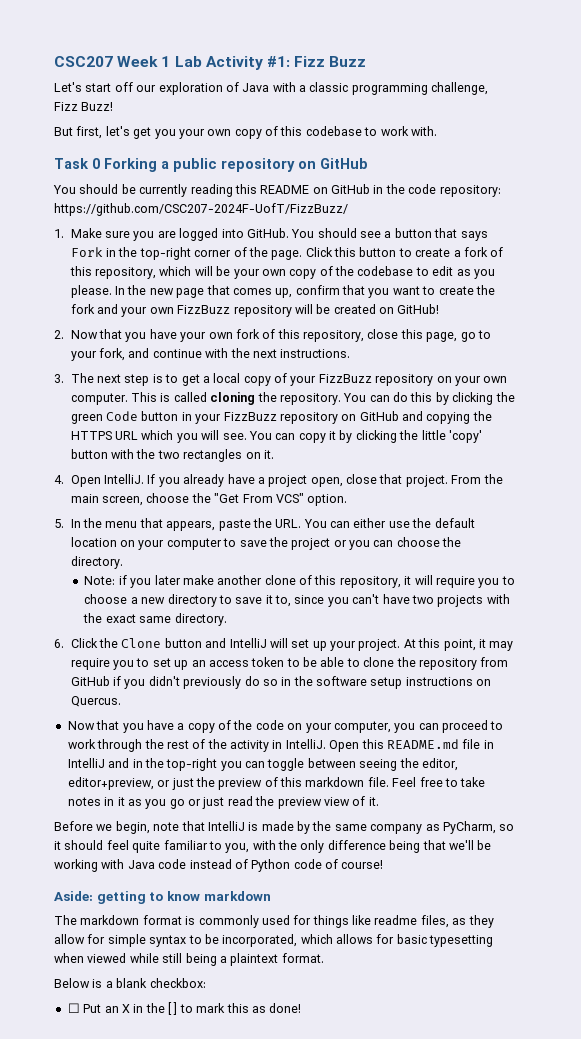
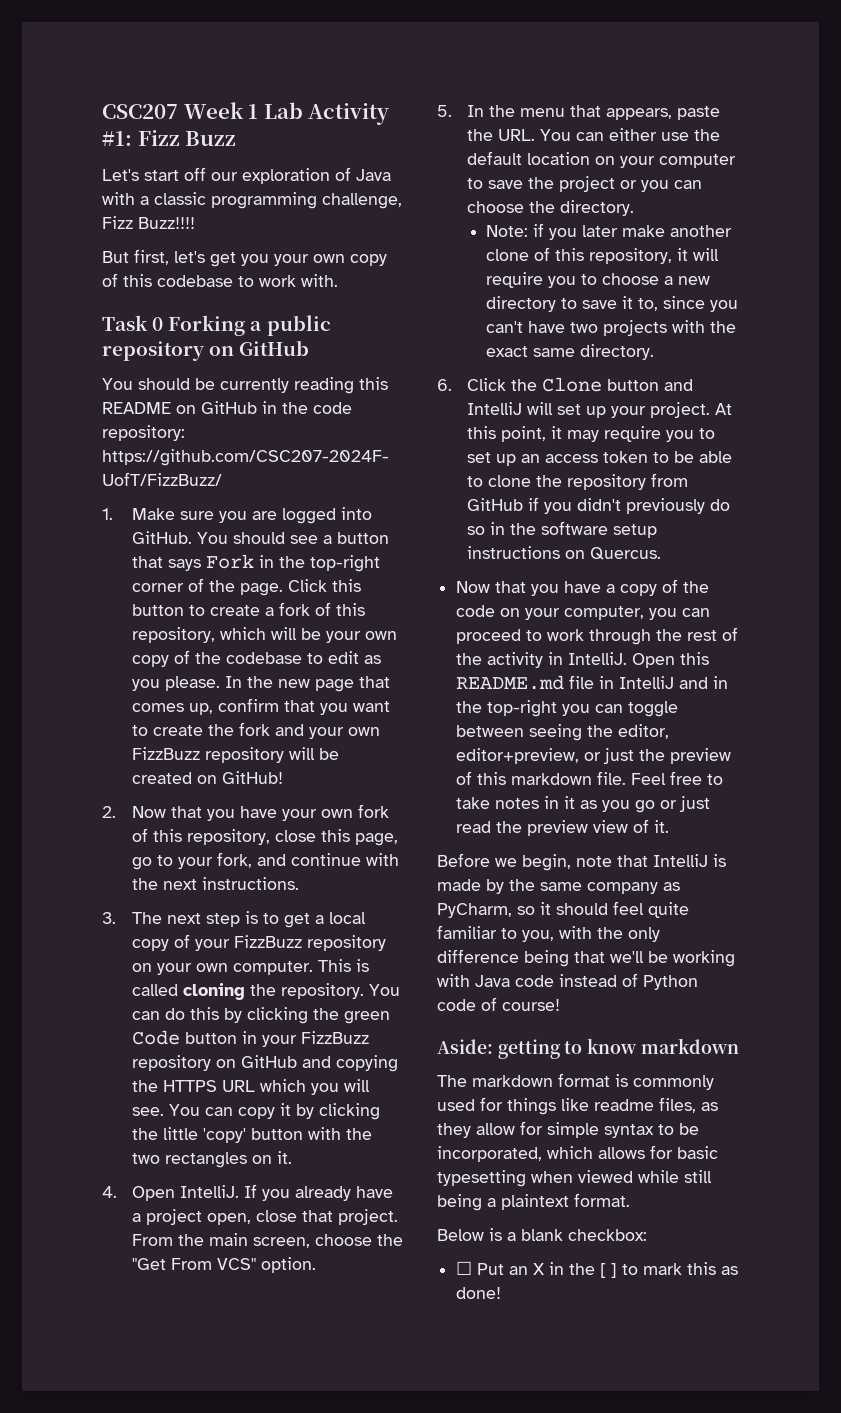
- Let's start off our exploration of Java with a classic programming challenge, Fizz Buzz!
+ Let's start off our exploration of Java with a classic programming challenge, Fizz Buzz!!!!

